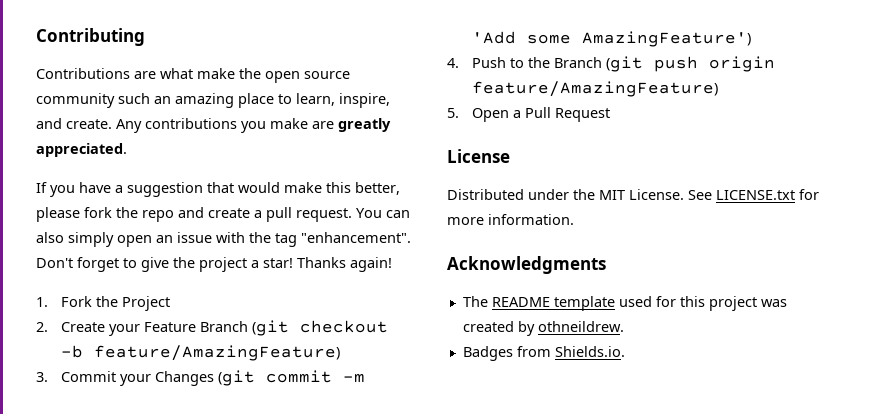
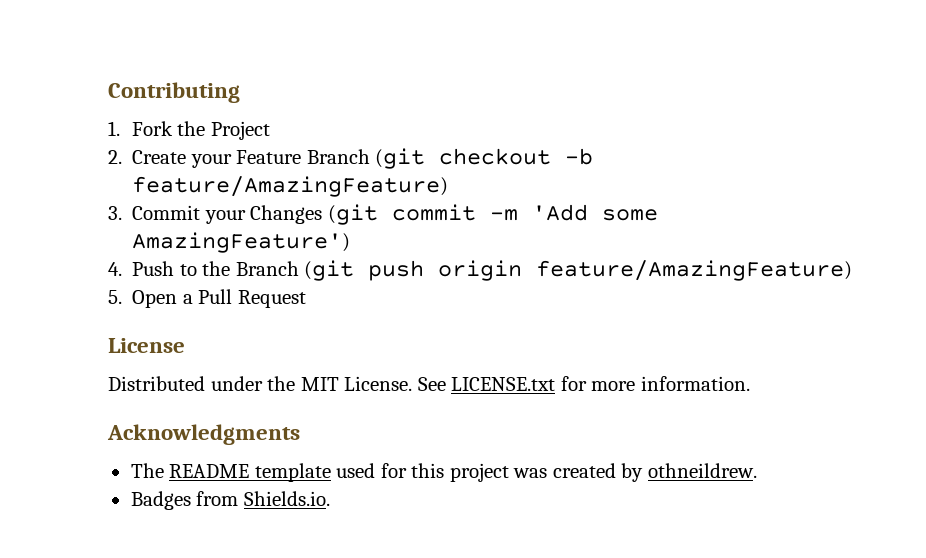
- Contributions are what make the open source community such an amazing place to learn, inspire, and create. Any contributions you make are greatly appreciated.
- If you have a suggestion that would make this better, please fork the repo and create a pull request. You can also simply open an issue with the tag "enhancement". Don't forget to give the project a star! Thanks again!

